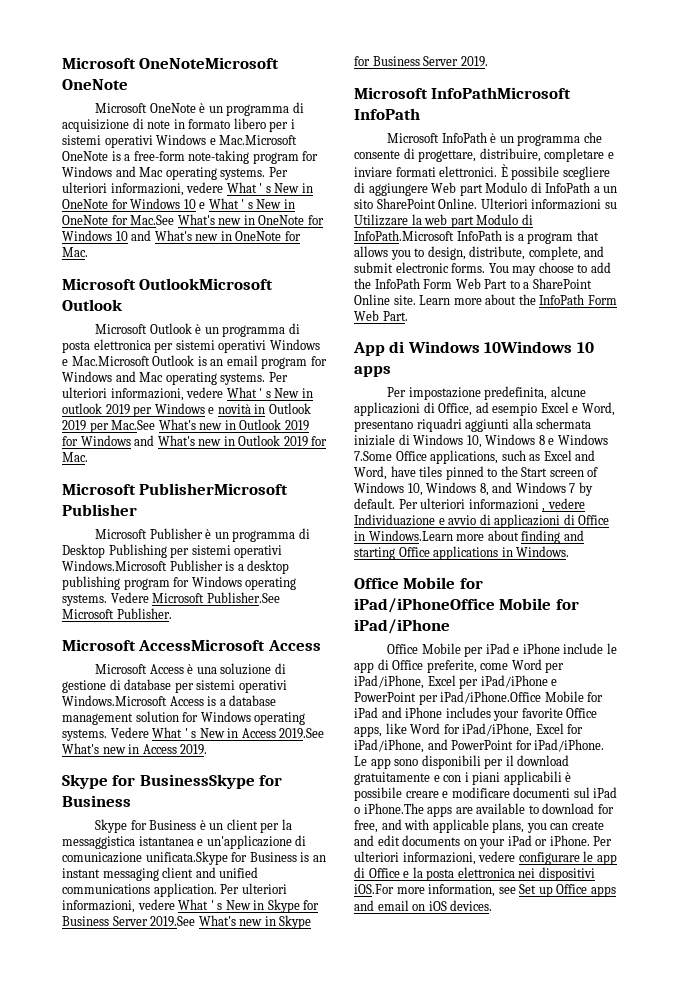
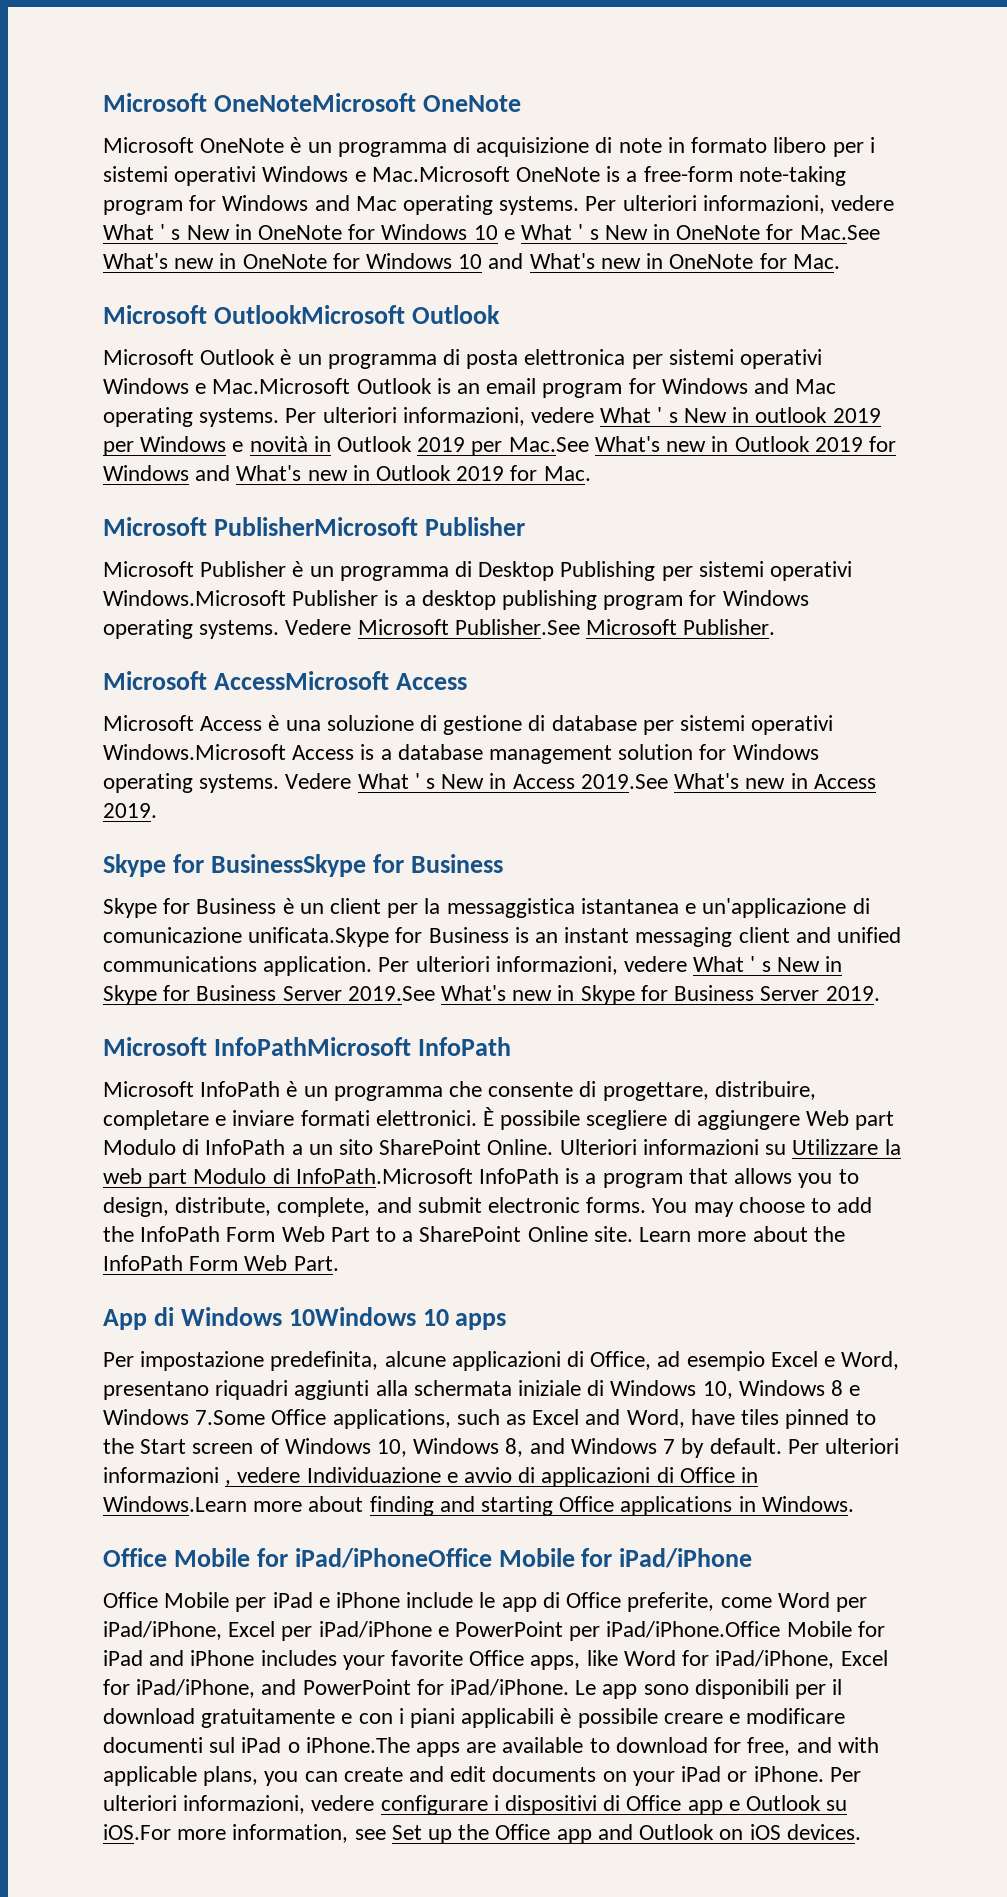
- Per ulteriori informazioni, vedere configurare le app di Office e la posta elettronica nei dispositivi iOS.For more information, see Set up Office apps and email on iOS devices.
+ Per ulteriori informazioni, vedere configurare i dispositivi di Office app e Outlook su iOS.For more information, see Set up the Office app and Outlook on iOS devices.

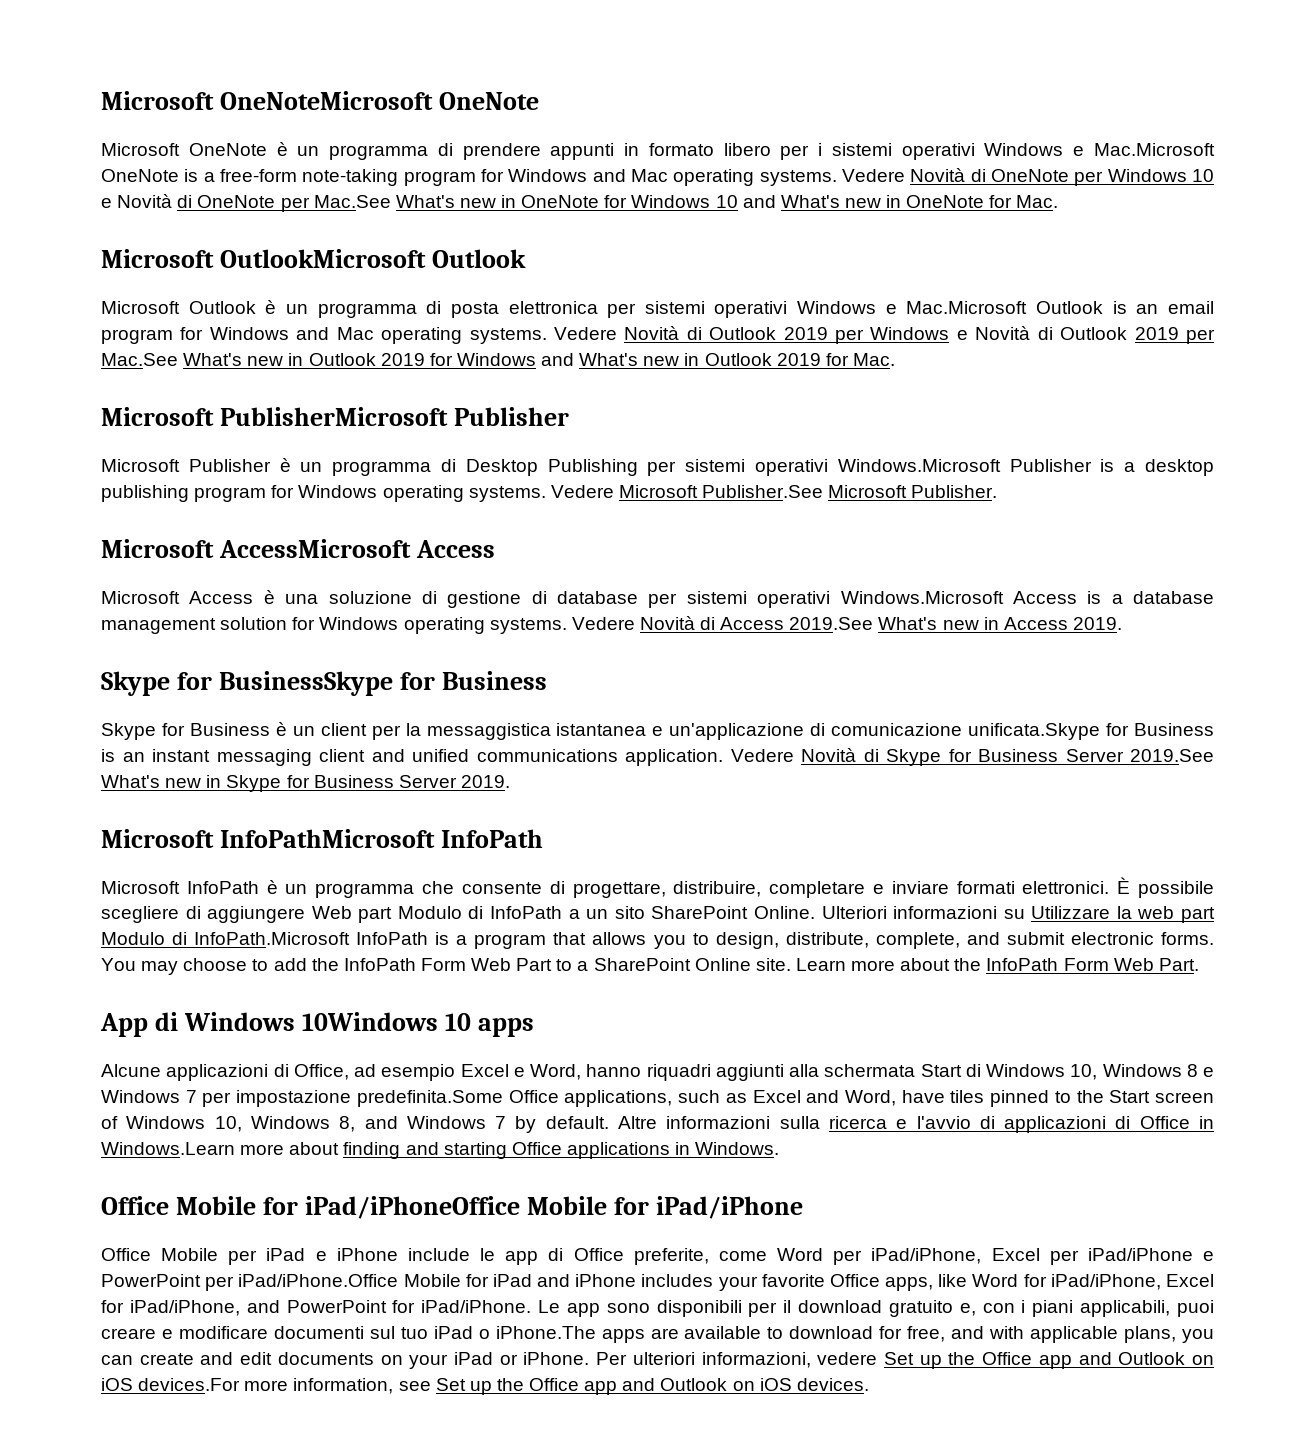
- Microsoft OneNote è un programma di acquisizione di note in formato libero per i sistemi operativi Windows e Mac.Microsoft OneNote is a free-form note-taking program for Windows and Mac operating systems.
+ Microsoft OneNote è un programma di prendere appunti in formato libero per i sistemi operativi Windows e Mac.Microsoft OneNote is a free-form note-taking program for Windows and Mac operating systems.
- Per ulteriori informazioni, vedere What ' s New in OneNote for Windows 10 e What ' s New in OneNote for Mac.See What's new in OneNote for Windows 10 and What's new in OneNote for Mac.
+ Vedere Novità di OneNote per Windows 10 e Novità di OneNote per Mac.See What's new in OneNote for Windows 10 and What's new in OneNote for Mac.
- Per ulteriori informazioni, vedere What ' s New in outlook 2019 per Windows e novità in Outlook 2019 per Mac.See What's new in Outlook 2019 for Windows and What's new in Outlook 2019 for Mac.
+ Vedere Novità di Outlook 2019 per Windows e Novità di Outlook 2019 per Mac.See What's new in Outlook 2019 for Windows and What's new in Outlook 2019 for Mac.
- Vedere What ' s New in Access 2019.See What's new in Access 2019.
+ Vedere Novità di Access 2019.See What's new in Access 2019.
- Per ulteriori informazioni, vedere What ' s New in Skype for Business Server 2019.See What's new in Skype for Business Server 2019.
+ Vedere Novità di Skype for Business Server 2019.See What's new in Skype for Business Server 2019.
- Per impostazione predefinita, alcune applicazioni di Office, ad esempio Excel e Word, presentano riquadri aggiunti alla schermata iniziale di Windows 10, Windows 8 e Windows 7.Some Office applications, such as Excel and Word, have tiles pinned to the Start screen of Windows 10, Windows 8, and Windows 7 by default.
+ Alcune applicazioni di Office, ad esempio Excel e Word, hanno riquadri aggiunti alla schermata Start di Windows 10, Windows 8 e Windows 7 per impostazione predefinita.Some Office applications, such as Excel and Word, have tiles pinned to the Start screen of Windows 10, Windows 8, and Windows 7 by default.
- Per ulteriori informazioni , vedere Individuazione e avvio di applicazioni di Office in Windows.Learn more about finding and starting Office applications in Windows.
+ Altre informazioni sulla ricerca e l'avvio di applicazioni di Office in Windows.Learn more about finding and starting Office applications in Windows.
- Le app sono disponibili per il download gratuitamente e con i piani applicabili è possibile creare e modificare documenti sul iPad o iPhone.The apps are available to download for free, and with applicable plans, you can create and edit documents on your iPad or iPhone.
+ Le app sono disponibili per il download gratuito e, con i piani applicabili, puoi creare e modificare documenti sul tuo iPad o iPhone.The apps are available to download for free, and with applicable plans, you can create and edit documents on your iPad or iPhone.
- Per ulteriori informazioni, vedere configurare i dispositivi di Office app e Outlook su iOS.For more information, see Set up the Office app and Outlook on iOS devices.
+ Per ulteriori informazioni, vedere Set up the Office app and Outlook on iOS devices.For more information, see Set up the Office app and Outlook on iOS devices.

